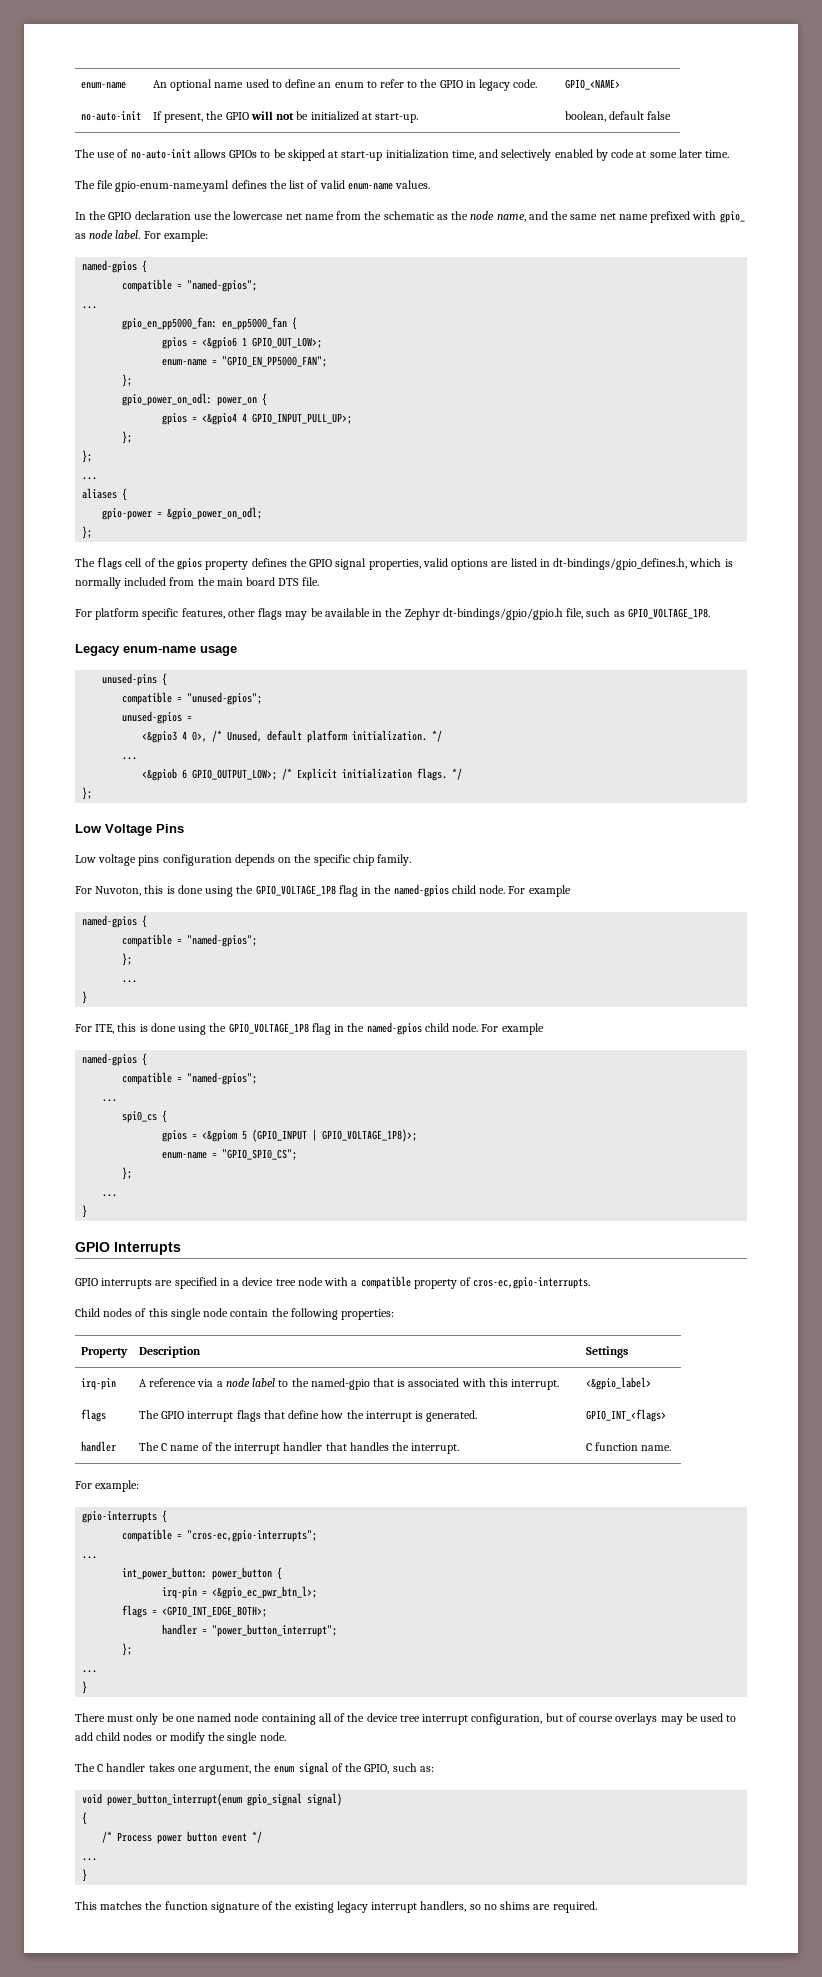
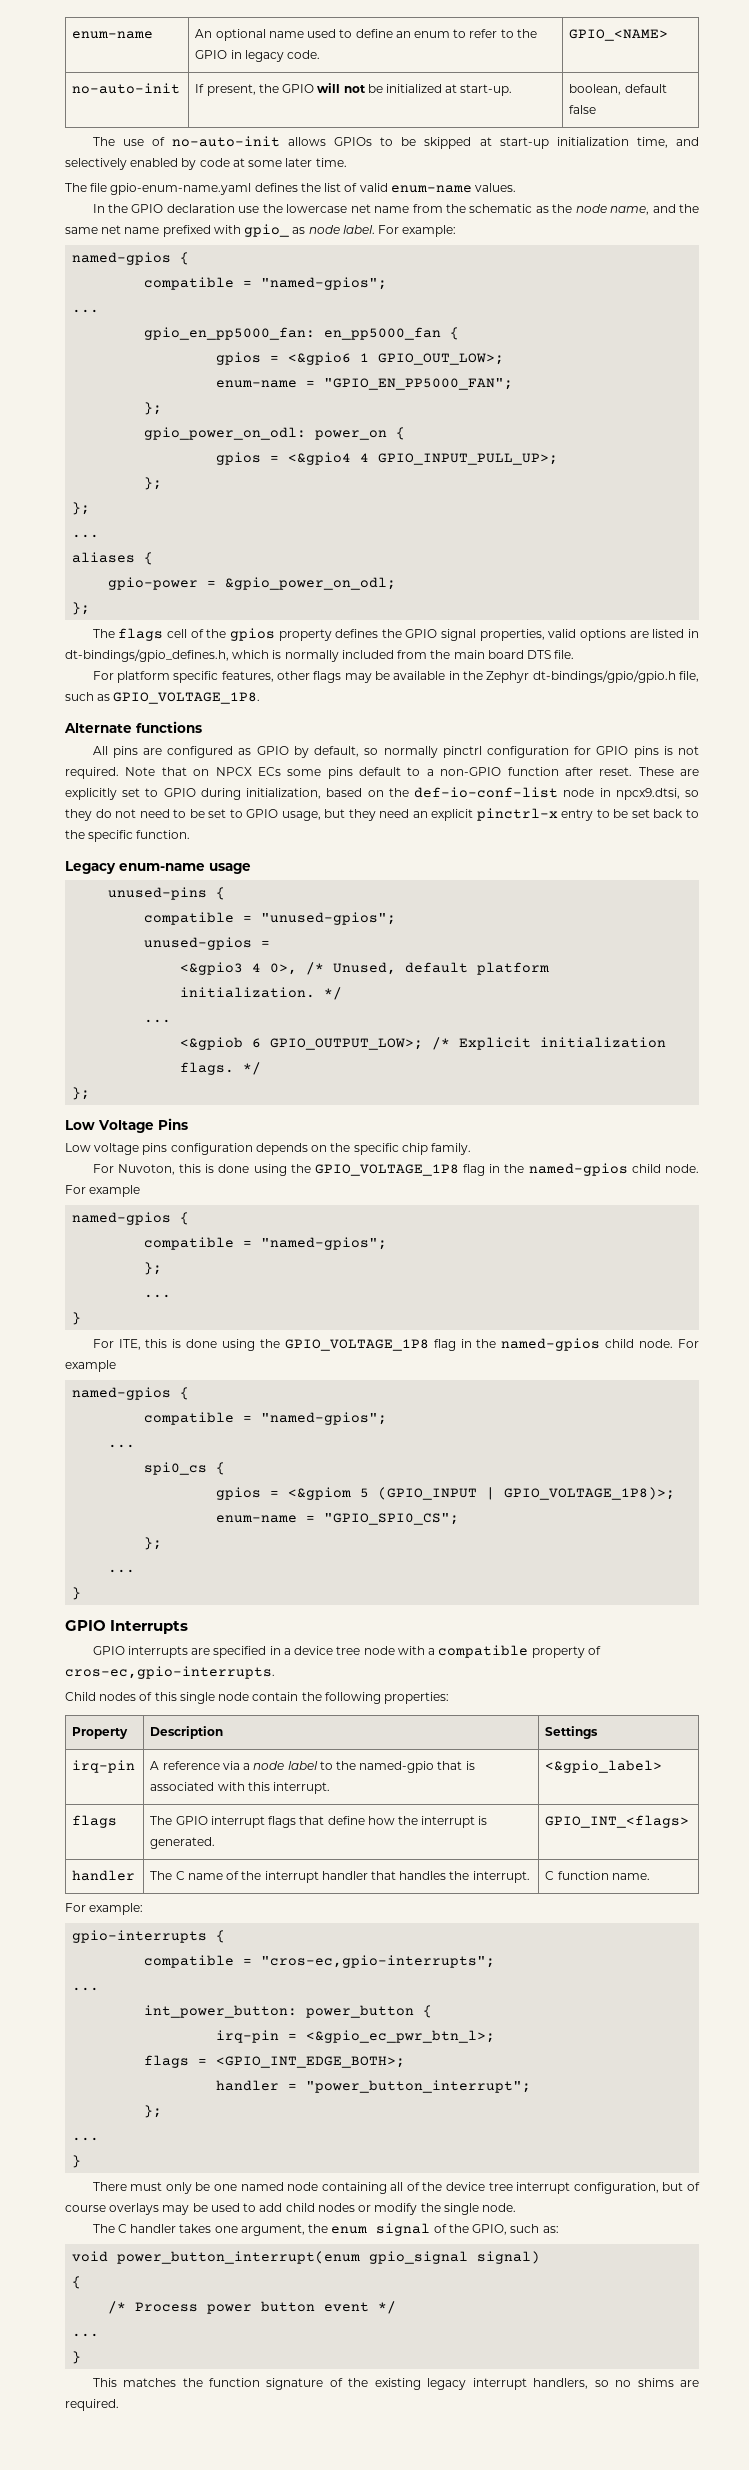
+ Alternate functions
+ All pins are configured as GPIO by default, so normally pinctrl configuration for GPIO pins is not required. Note that on NPCX ECs some pins default to a non-GPIO function after reset. These are explicitly set to GPIO during initialization, based on the def-io-conf-list node in npcx9.dtsi, so they do not need to be set to GPIO usage, but they need an explicit pinctrl-x entry to be set back to the specific function.

